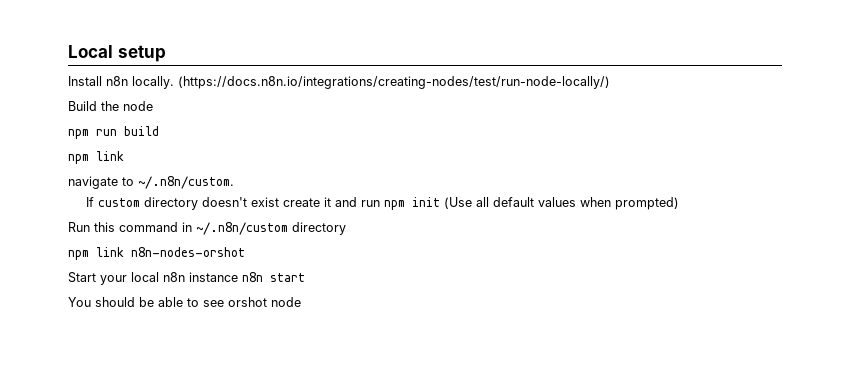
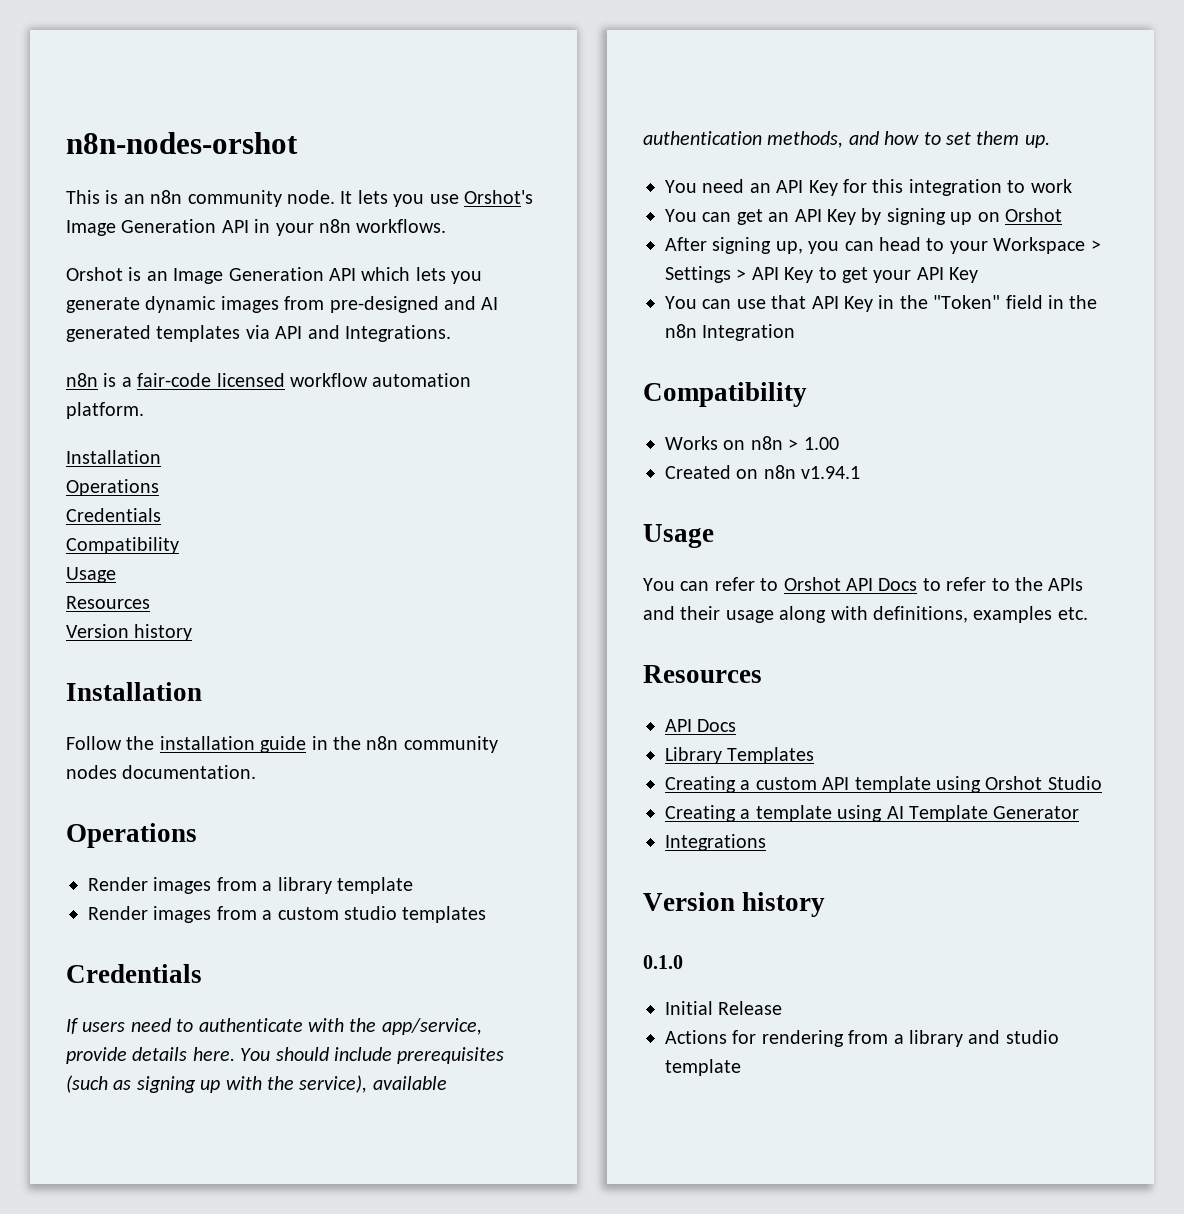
- Local setup
- Install n8n locally. (https://docs.n8n.io/integrations/creating-nodes/test/run-node-locally/)
- Build the node
- npm run build
- npm link
- navigate to ~/.n8n/custom.
- If custom directory doesn't exist create it and run npm init (Use all default values when prompted)
- Run this command in ~/.n8n/custom directory
- npm link n8n-nodes-orshot
- Start your local n8n instance n8n start
- You should be able to see orshot node
+ n8n-nodes-orshot
+ This is an n8n community node. It lets you use Orshot's Image Generation API in your n8n workflows.
+ Orshot is an Image Generation API which lets you generate dynamic images from pre-designed and AI generated templates via API and Integrations.
+ n8n is a fair-code licensed workflow automation platform.
+ Installation
+ Operations
+ Credentials
+ Compatibility
+ Usage
+ Resources
+ Version history
+ Installation
+ Follow the installation guide in the n8n community nodes documentation.
+ Operations
+ Render images from a library template
+ Render images from a custom studio templates
+ Credentials
+ If users need to authenticate with the app/service, provide details here. You should include prerequisites (such as signing up with the service), available authentication methods, and how to set them up.
+ You need an API Key for this integration to work
+ You can get an API Key by signing up on Orshot
+ After signing up, you can head to your Workspace > Settings > API Key to get your API Key
+ You can use that API Key in the "Token" field in the n8n Integration
+ Compatibility
+ Works on n8n > 1.00
+ Created on n8n v1.94.1
+ Usage
+ You can refer to Orshot API Docs to refer to the APIs and their usage along with definitions, examples etc.
+ Resources
+ API Docs
+ Library Templates
+ Creating a custom API template using Orshot Studio
+ Creating a template using AI Template Generator
+ Integrations
+ Version history
+ 0.1.0
+ Initial Release
+ Actions for rendering from a library and studio template

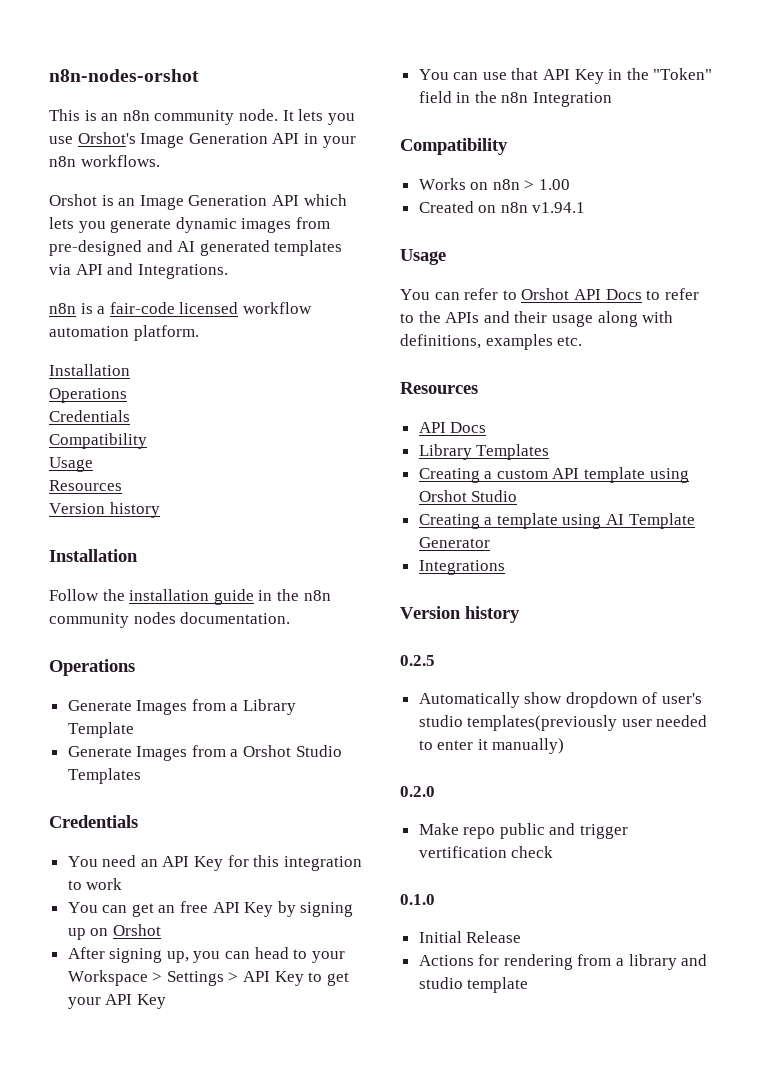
- Render images from a library template
- Render images from a custom studio templates
+ Generate Images from a Library Template
+ Generate Images from a Orshot Studio Templates
  Credentials
- If users need to authenticate with the app/service, provide details here. You should include prerequisites (such as signing up with the service), available authentication methods, and how to set them up.
- You can get an API Key by signing up on Orshot
+ You can get an free API Key by signing up on Orshot
+ 0.2.5
+ Automatically show dropdown of user's studio templates(previously user needed to enter it manually)
+ 0.2.0
+ Make repo public and trigger vertification check

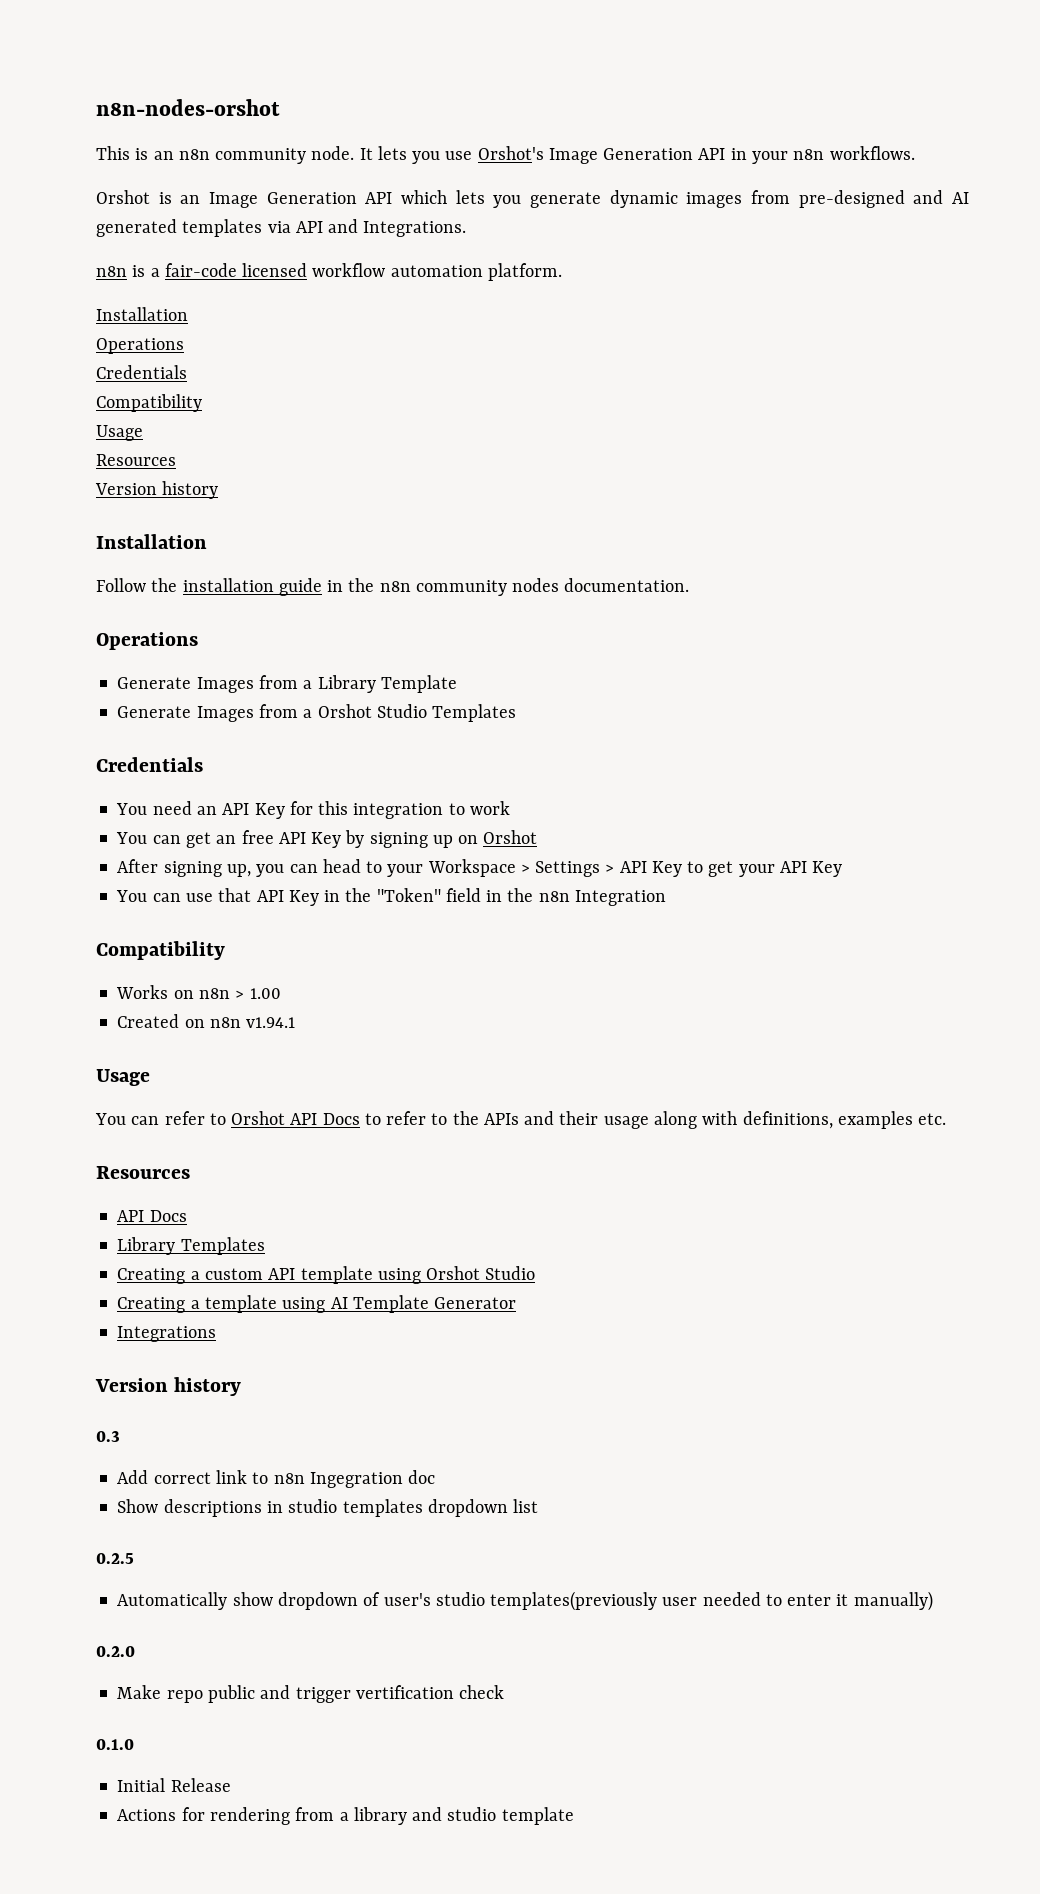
+ 0.3
+ Add correct link to n8n Ingegration doc
+ Show descriptions in studio templates dropdown list

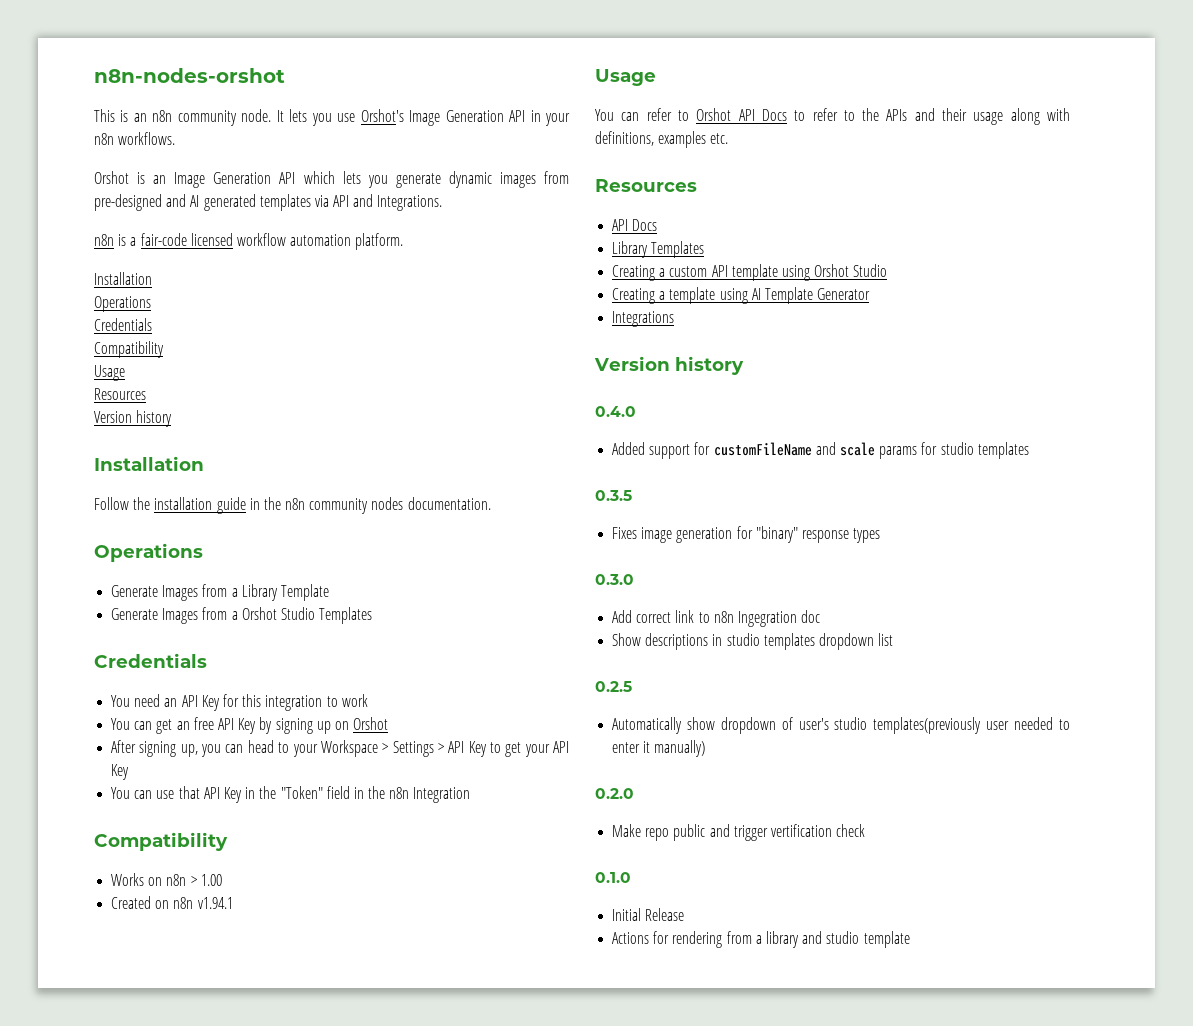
- 0.3
+ 0.4.0
+ Added support for customFileName and scale params for studio templates
+ 0.3.5
+ Fixes image generation for "binary" response types
+ 0.3.0

